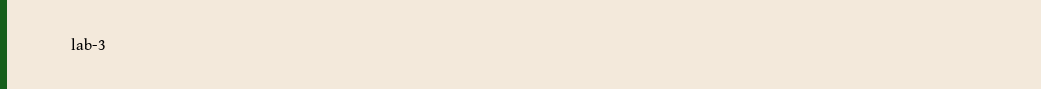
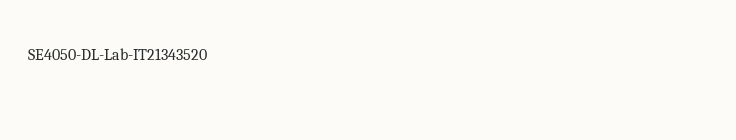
- lab-3
+ SE4050-DL-Lab-IT21343520

